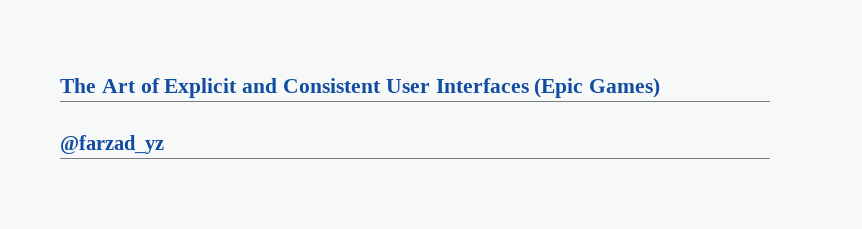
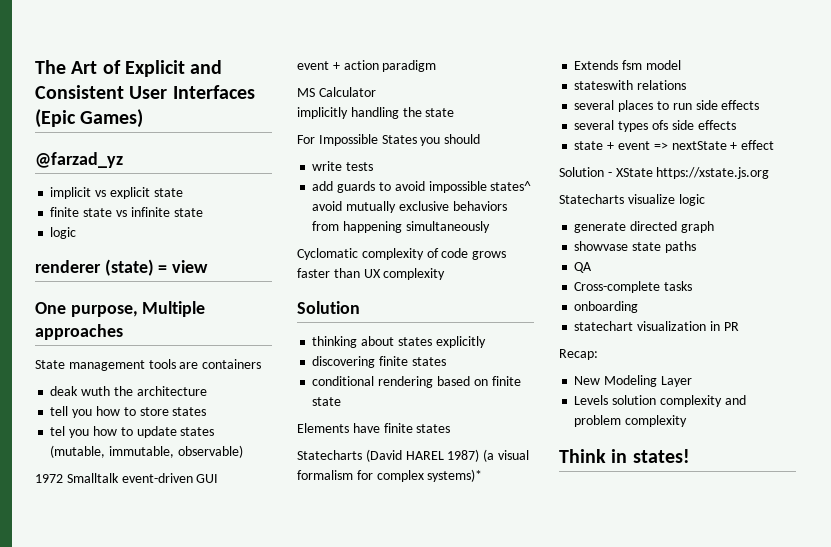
+ implicit vs explicit state
+ finite state vs infinite state
+ logic
+ renderer (state) = view
+ One purpose, Multiple approaches
+ State management tools are containers
+ deak wuth the architecture
+ tell you how to store states
+ tel you how to update states (mutable, immutable, observable)
+ 1972 Smalltalk event-driven GUI
+ event + action paradigm
+ MS Calculator
+ implicitly handling the state
+ For Impossible States you should
+ write tests
+ add guards to avoid impossible states^ avoid mutually exclusive behaviors from happening simultaneously
+ Cyclomatic complexity of code grows faster than UX complexity
+ Solution
+ thinking about states explicitly
+ discovering finite states
+ conditional rendering based on finite state
+ Elements have finite states
+ Statecharts (David HAREL 1987) (a visual formalism for complex systems)*
+ Extends fsm model
+ stateswith relations
+ several places to run side effects
+ several types ofs side effects
+ state + event => nextState + effect
+ Solution - XState https://xstate.js.org
+ Statecharts visualize logic
+ generate directed graph
+ showvase state paths
+ QA
+ Cross-complete tasks
+ onboarding
+ statechart visualization in PR
+ Recap:
+ New Modeling Layer
+ Levels solution complexity and problem complexity
+ Think in states!

